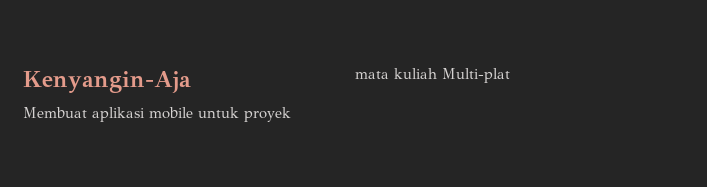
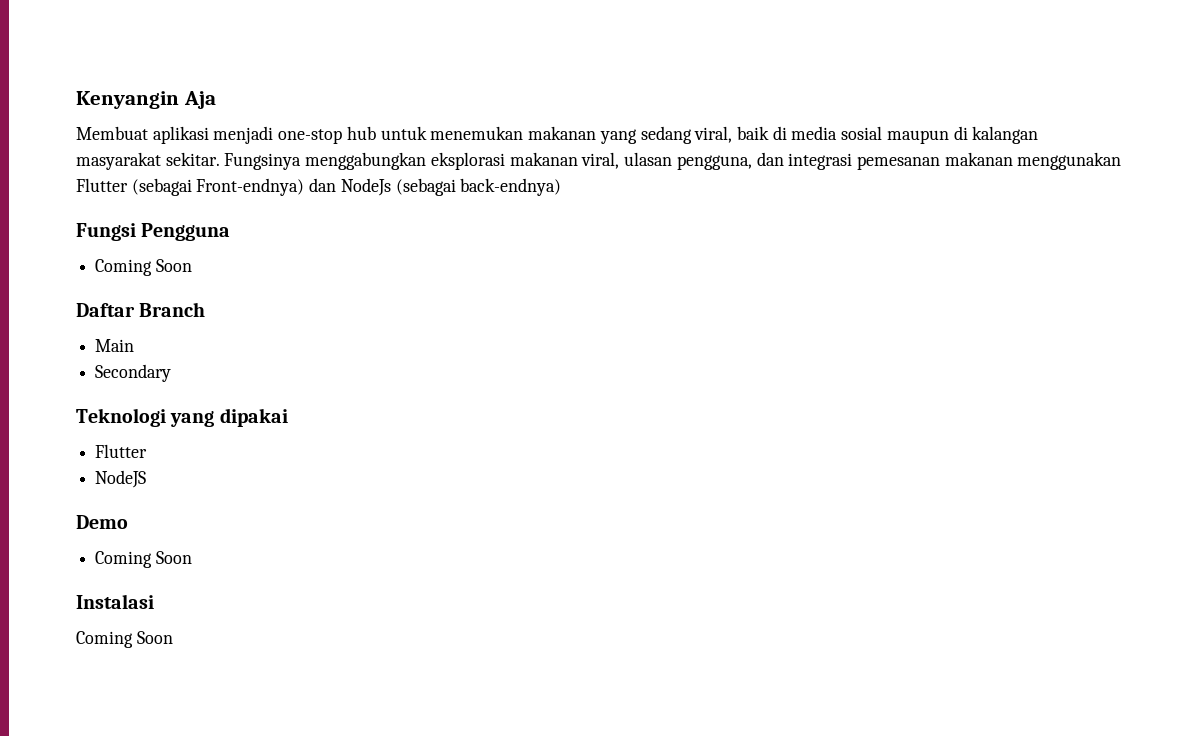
- Kenyangin-Aja
+ Kenyangin Aja
- Membuat aplikasi mobile untuk proyek mata kuliah Multi-plat
+ Membuat aplikasi menjadi one-stop hub untuk menemukan makanan yang sedang viral, baik di media sosial maupun di kalangan masyarakat sekitar. Fungsinya menggabungkan eksplorasi makanan viral, ulasan pengguna, dan integrasi pemesanan makanan menggunakan Flutter (sebagai Front-endnya) dan NodeJs (sebagai back-endnya)
+ Fungsi Pengguna
+ Coming Soon
+ Daftar Branch
+ Main
+ Secondary
+ Teknologi yang dipakai
+ Flutter
+ NodeJS
+ Demo
+ Coming Soon
+ Instalasi
+ Coming Soon

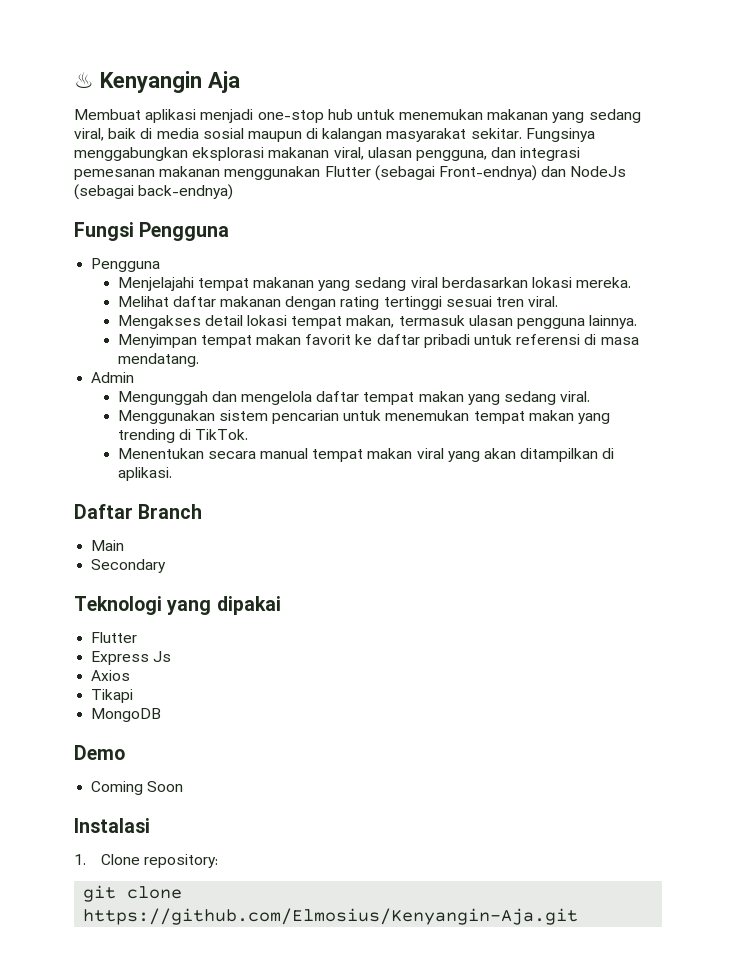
- Kenyangin Aja
+ ♨ Kenyangin Aja
  Fungsi Pengguna
- Coming Soon
+ Pengguna
+ Menjelajahi tempat makanan yang sedang viral berdasarkan lokasi mereka.
+ Melihat daftar makanan dengan rating tertinggi sesuai tren viral.
+ Mengakses detail lokasi tempat makan, termasuk ulasan pengguna lainnya.
+ Menyimpan tempat makan favorit ke daftar pribadi untuk referensi di masa mendatang.
+ Admin
+ Mengunggah dan mengelola daftar tempat makan yang sedang viral.
+ Menggunakan sistem pencarian untuk menemukan tempat makan yang trending di TikTok.
+ Menentukan secara manual tempat makan viral yang akan ditampilkan di aplikasi.
- NodeJS
+ Express Js
+ Axios
+ Tikapi
+ MongoDB
  Instalasi
- Coming Soon
+ 1. Clone repository:
+ git clone https://github.com/Elmosius/Kenyangin-Aja.git

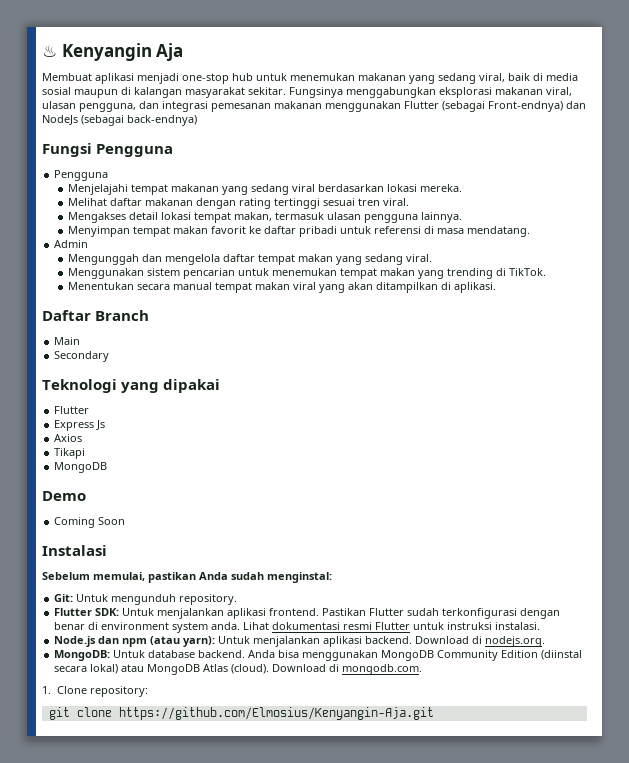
+ Sebelum memulai, pastikan Anda sudah menginstal:
+ Git: Untuk mengunduh repository.
+ Flutter SDK: Untuk menjalankan aplikasi frontend. Pastikan Flutter sudah terkonfigurasi dengan benar di environment system anda. Lihat dokumentasi resmi Flutter untuk instruksi instalasi.
+ Node.js dan npm (atau yarn): Untuk menjalankan aplikasi backend. Download di nodejs.org.
+ MongoDB: Untuk database backend. Anda bisa menggunakan MongoDB Community Edition (diinstal secara lokal) atau MongoDB Atlas (cloud). Download di mongodb.com.

